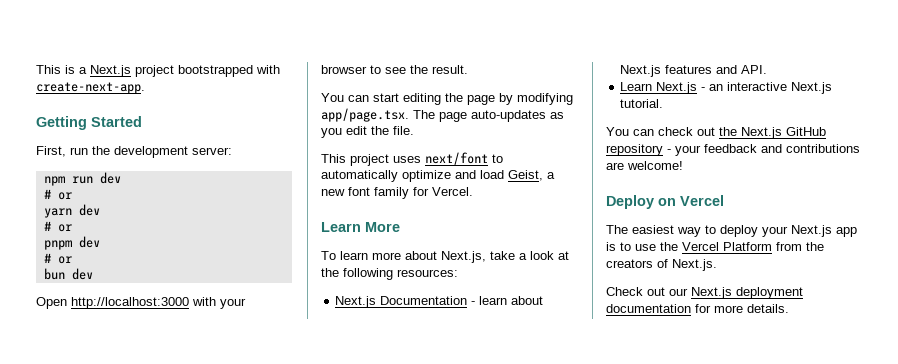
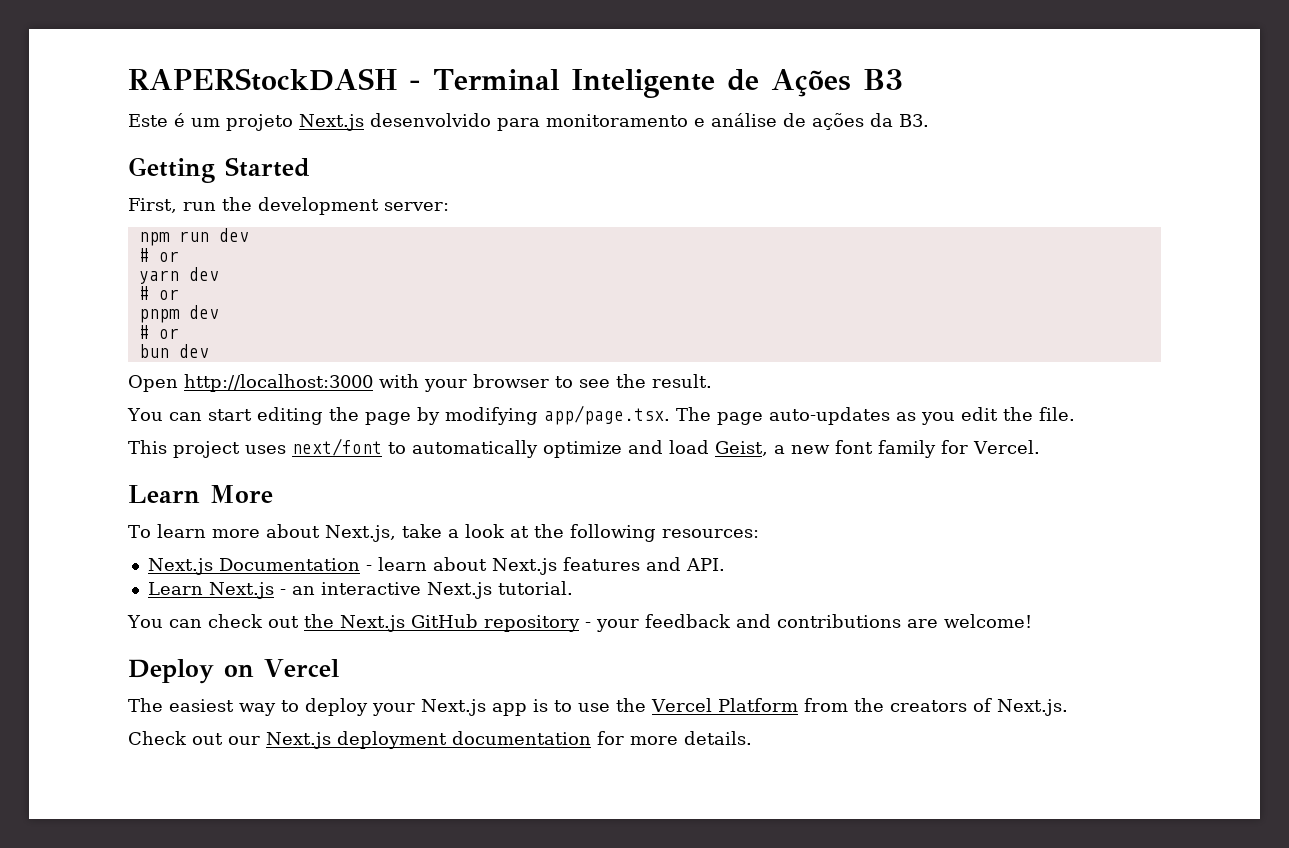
- This is a Next.js project bootstrapped with create-next-app.
+ RAPERStockDASH - Terminal Inteligente de Ações B3
+ Este é um projeto Next.js desenvolvido para monitoramento e análise de ações da B3.

